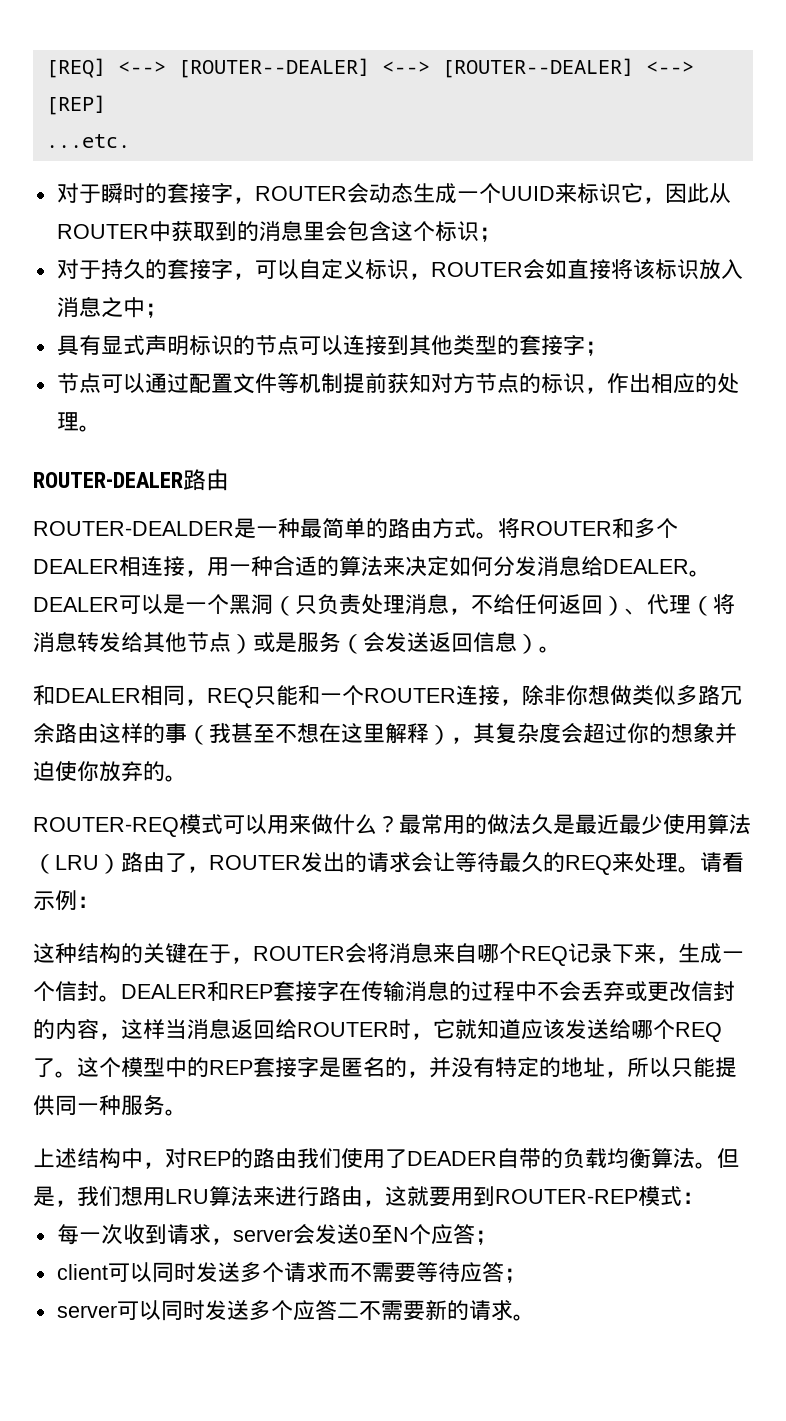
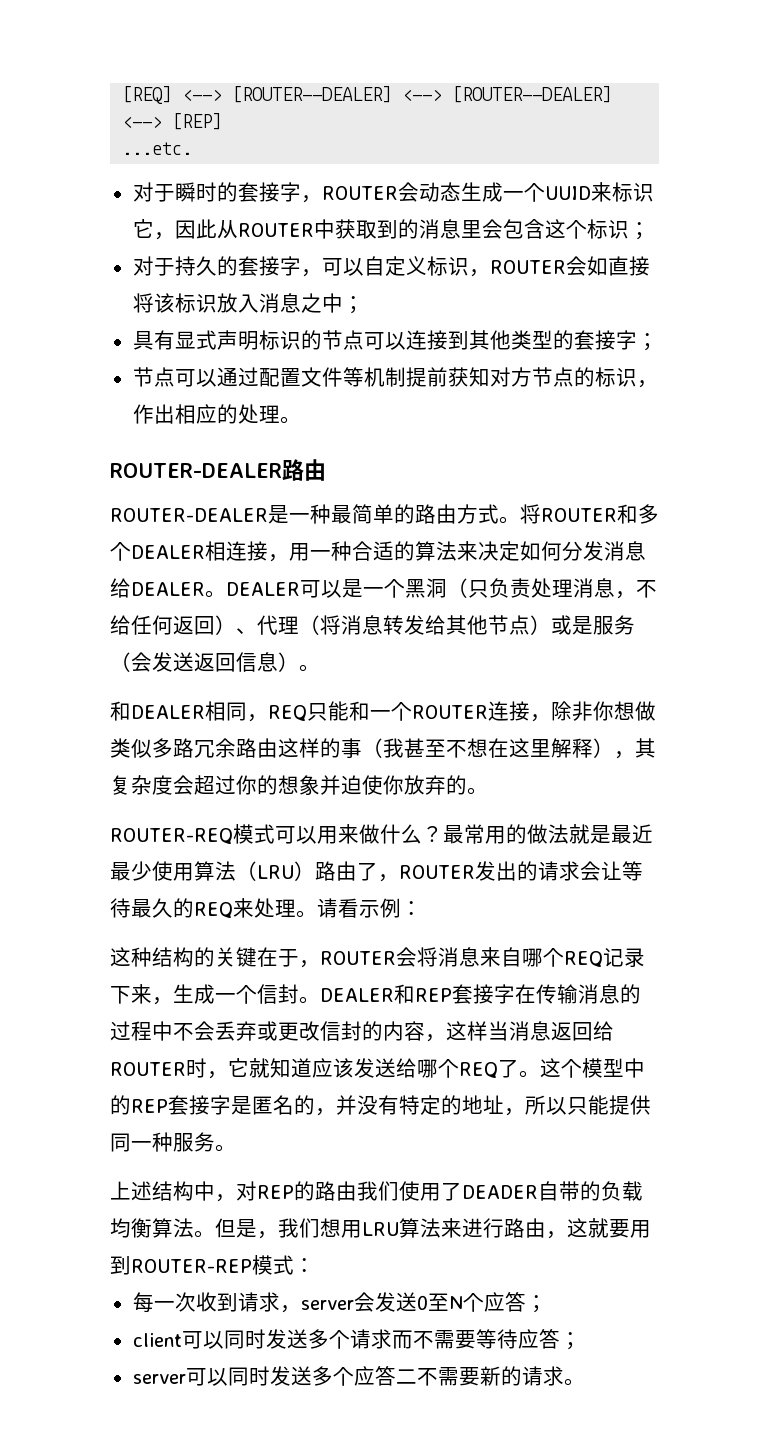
- ROUTER-DEALDER是一种最简单的路由方式。
+ ROUTER-DEALER是一种最简单的路由方式。
- 最常用的做法久是最近最少使用算法（LRU）路由了，ROUTER发出的请求会让等待最久的REQ来处理。
+ 最常用的做法就是最近最少使用算法（LRU）路由了，ROUTER发出的请求会让等待最久的REQ来处理。

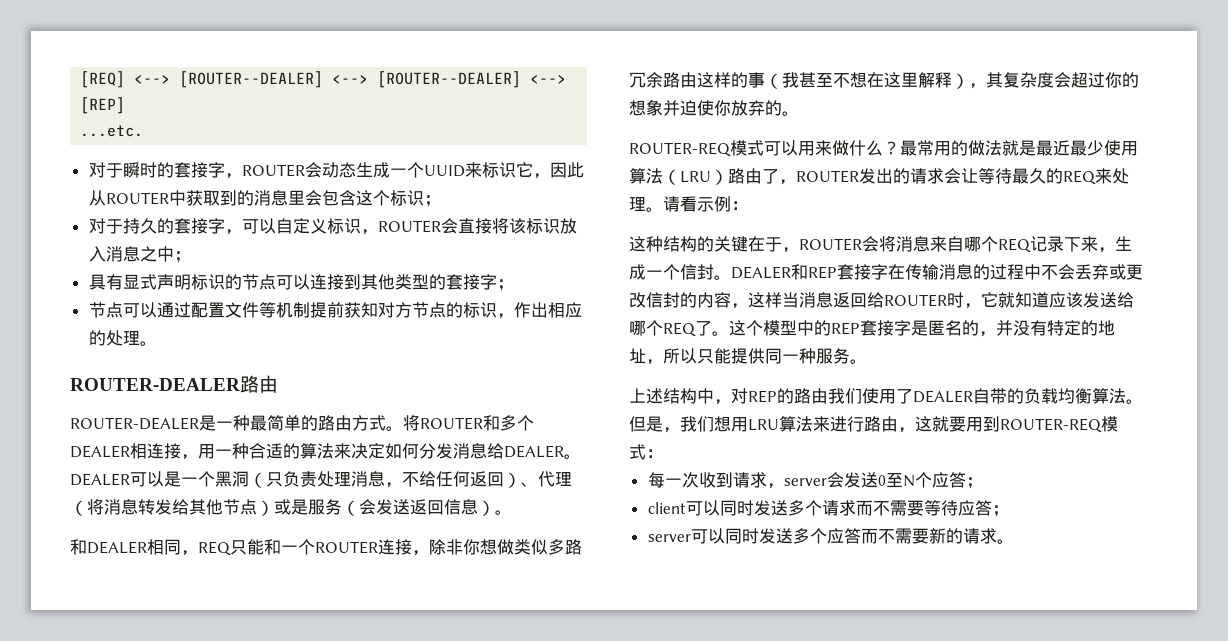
- 对于持久的套接字，可以自定义标识，ROUTER会如直接将该标识放入消息之中；
+ 对于持久的套接字，可以自定义标识，ROUTER会直接将该标识放入消息之中；
- 上述结构中，对REP的路由我们使用了DEADER自带的负载均衡算法。
+ 上述结构中，对REP的路由我们使用了DEALER自带的负载均衡算法。
- 但是，我们想用LRU算法来进行路由，这就要用到ROUTER-REP模式：
+ 但是，我们想用LRU算法来进行路由，这就要用到ROUTER-REQ模式：
- server可以同时发送多个应答二不需要新的请求。
+ server可以同时发送多个应答而不需要新的请求。

